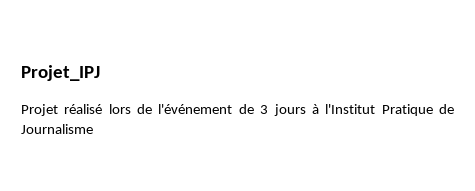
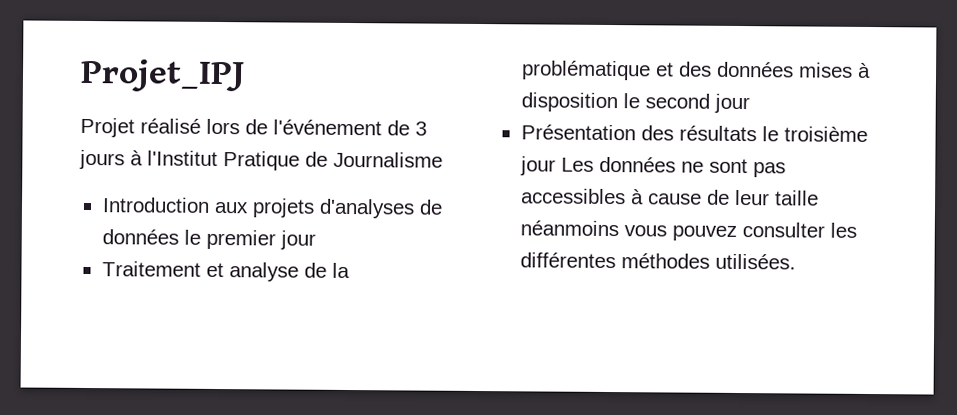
+ Introduction aux projets d'analyses de données le premier jour
+ Traitement et analyse de la problématique et des données mises à disposition le second jour
+ Présentation des résultats le troisième jour Les données ne sont pas accessibles à cause de leur taille néanmoins vous pouvez consulter les différentes méthodes utilisées.

